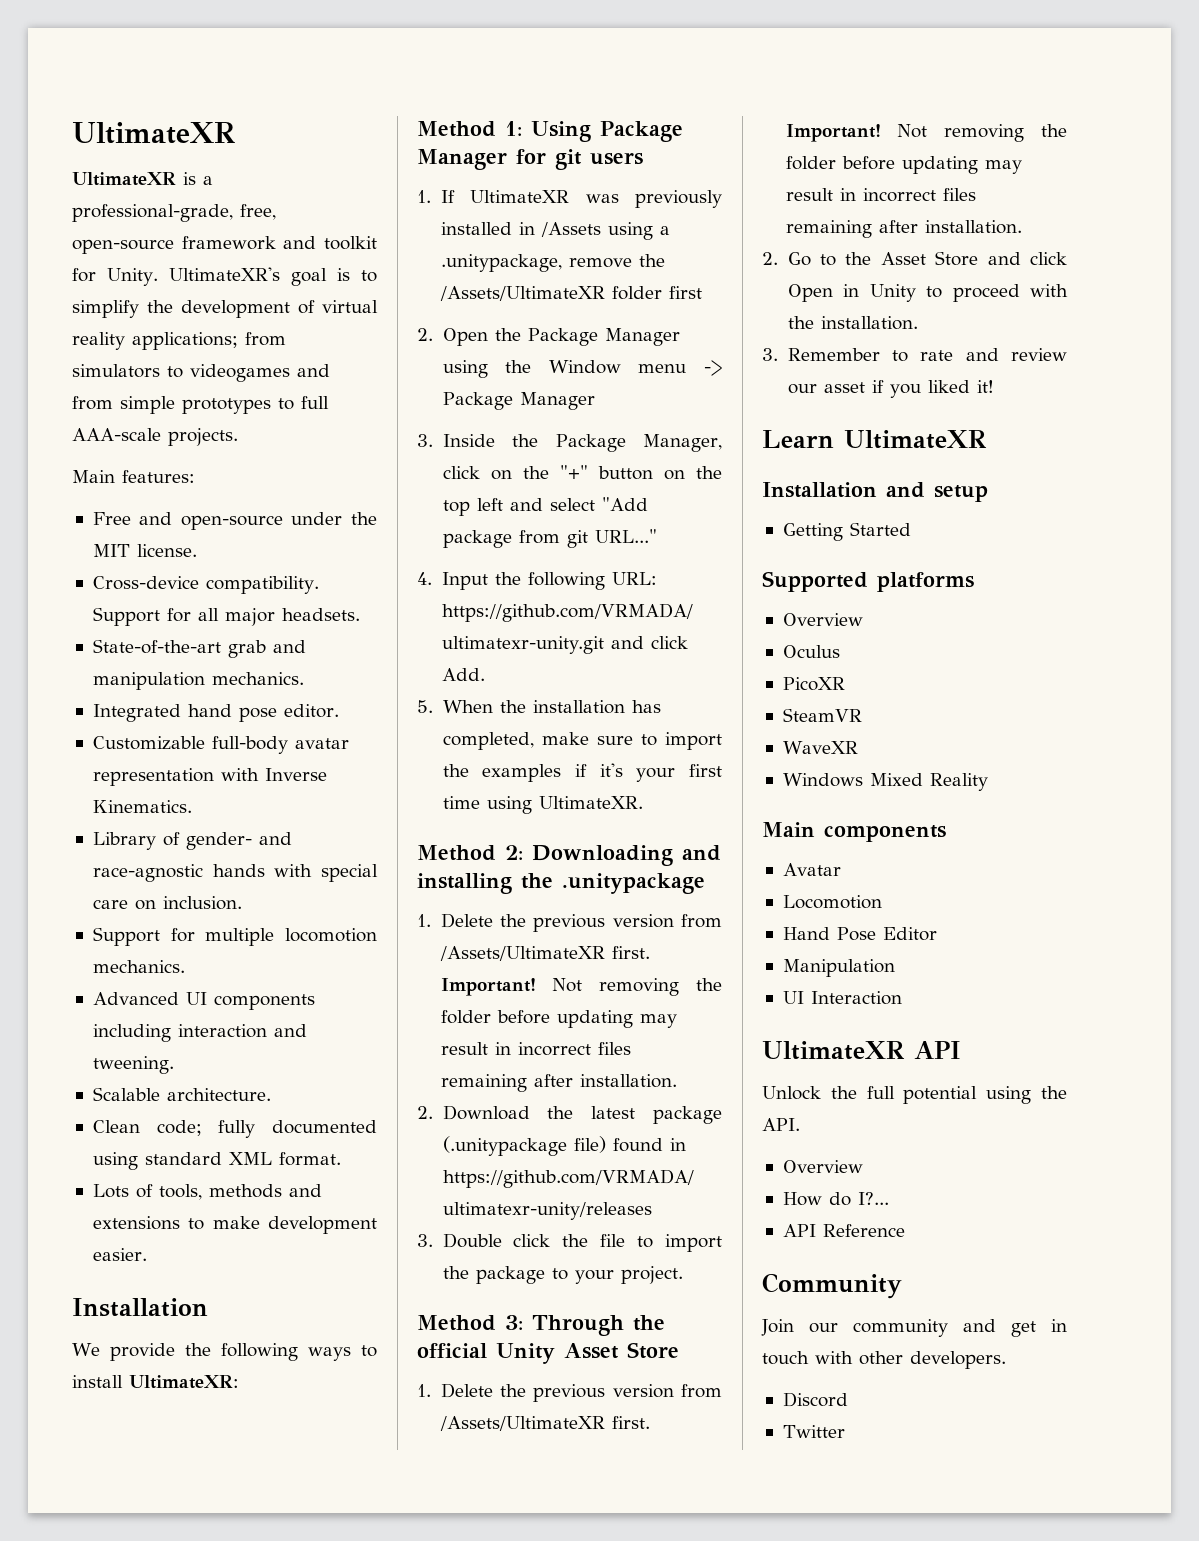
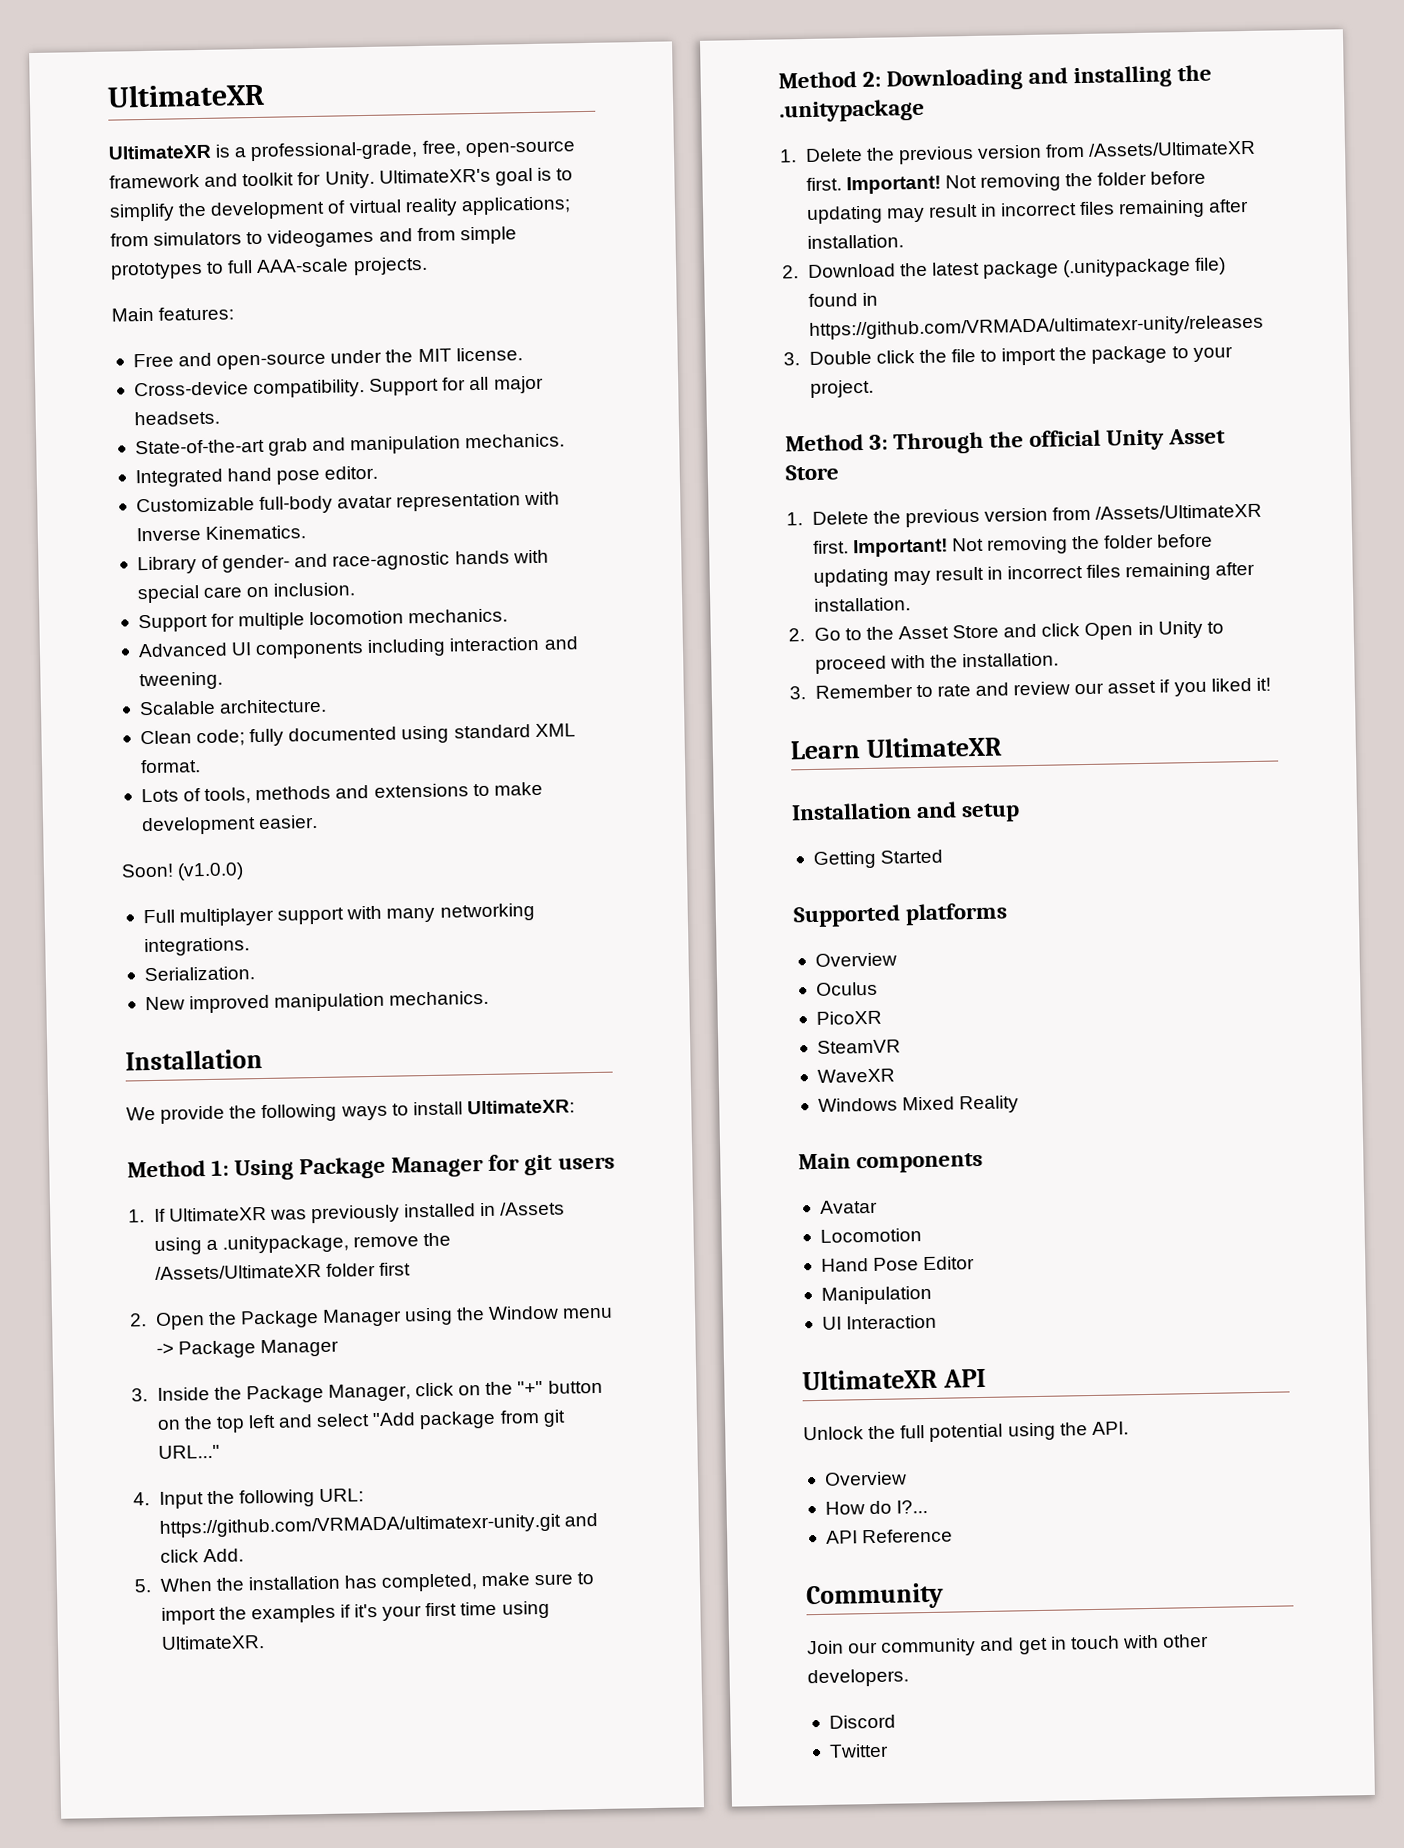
+ Soon! (v1.0.0)
+ Full multiplayer support with many networking integrations.
+ Serialization.
+ New improved manipulation mechanics.

